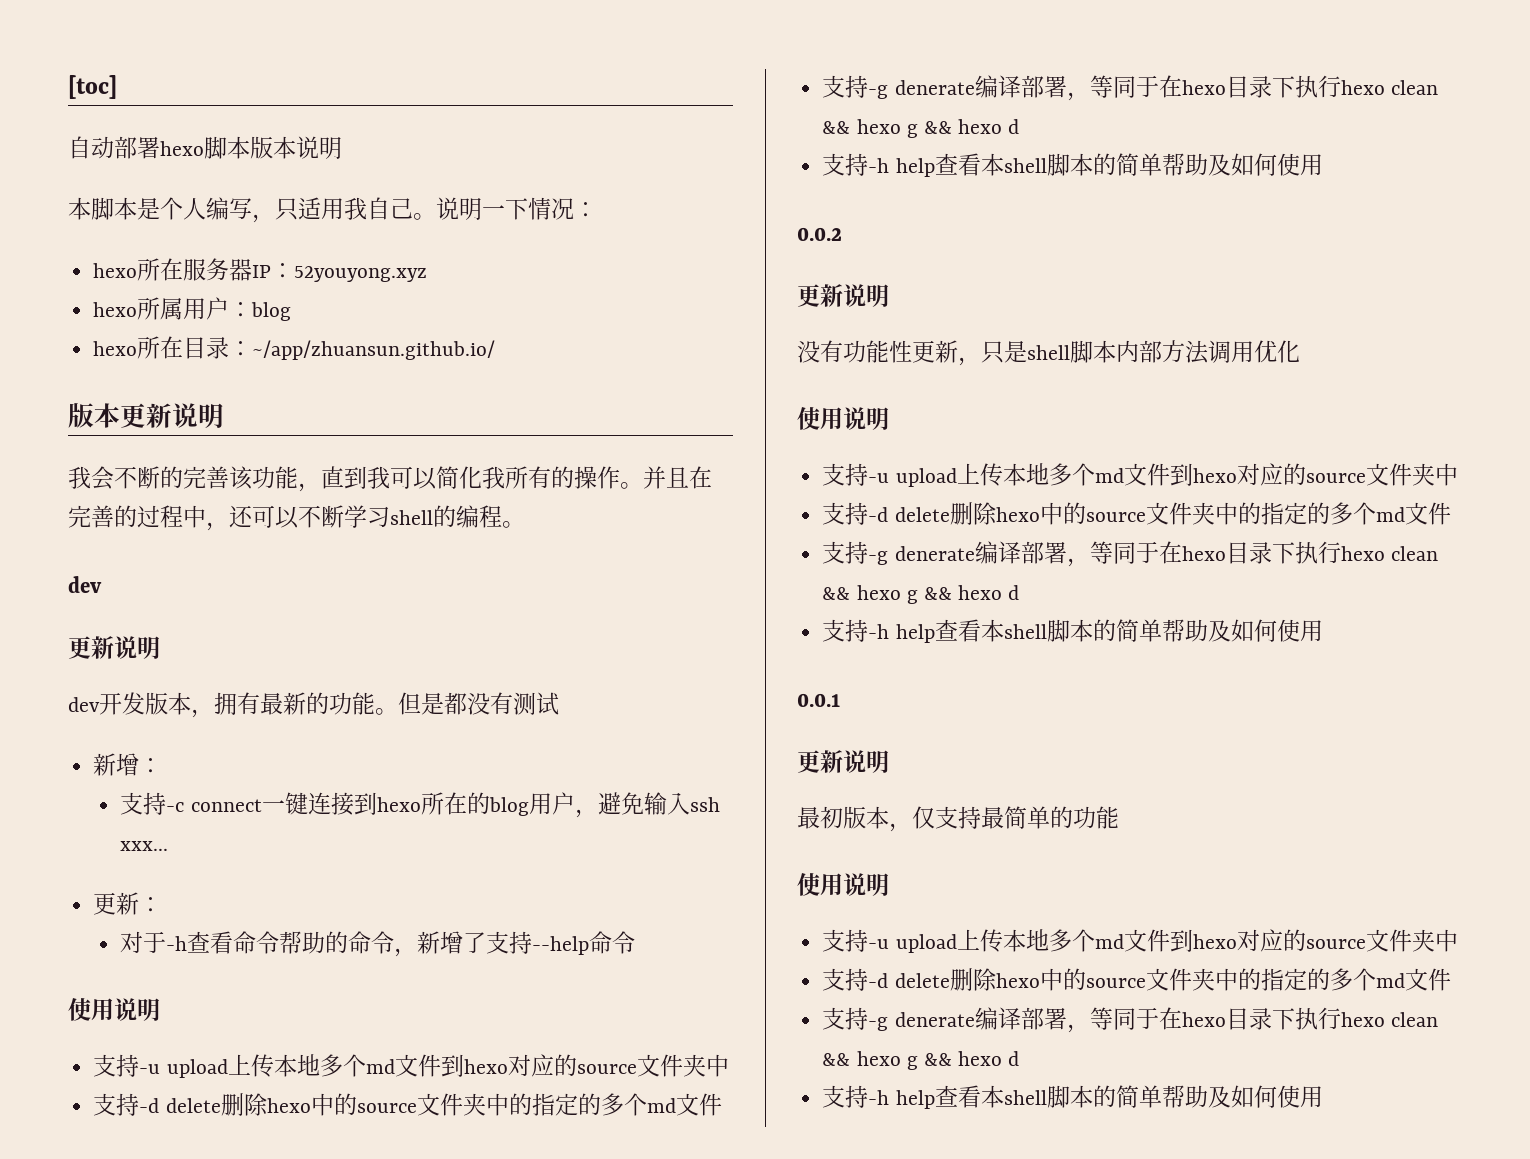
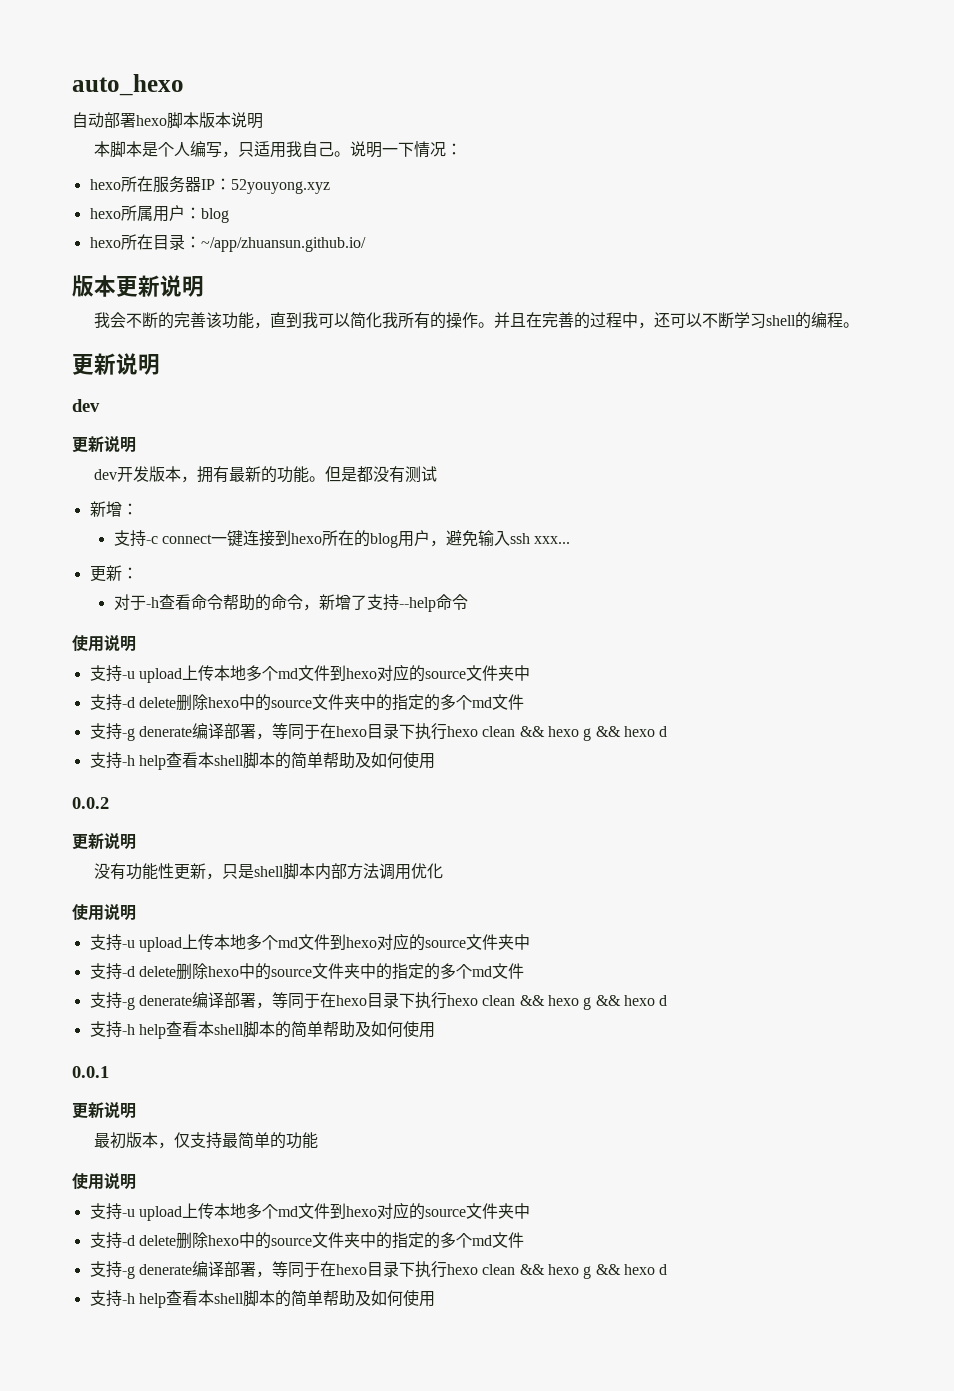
- [toc]
+ auto_hexo
  并且在完善的过程中，还可以不断学习shell的编程。
+ 更新说明

